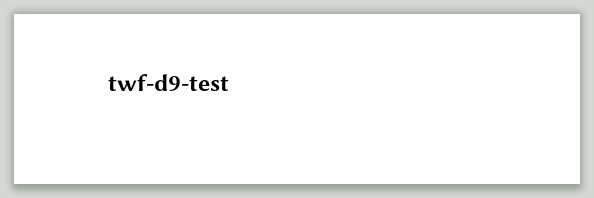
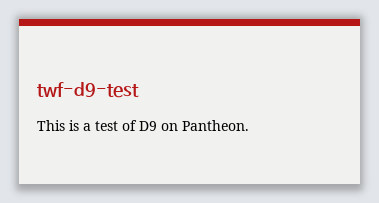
+ This is a test of D9 on Pantheon.

